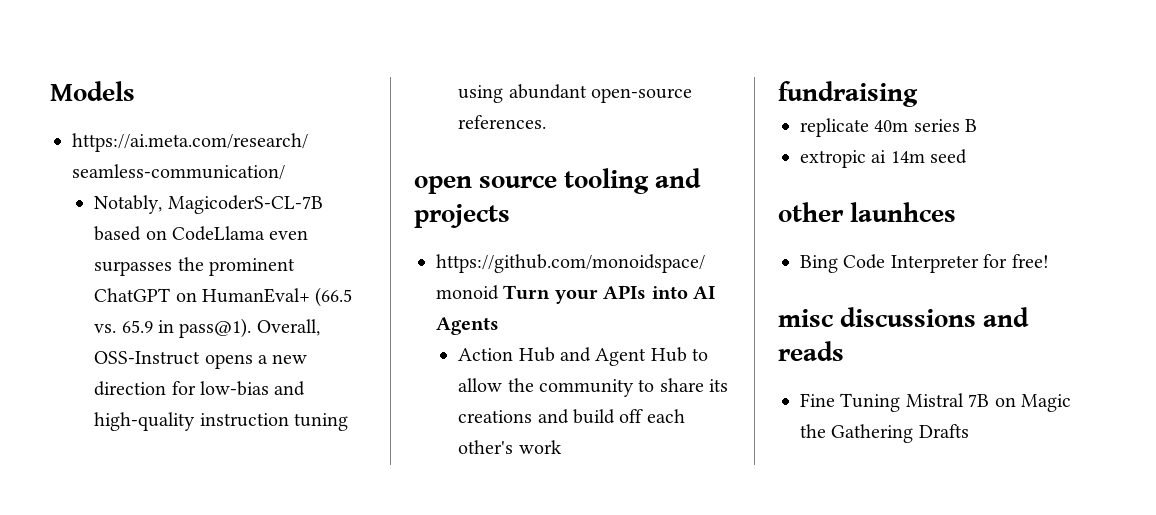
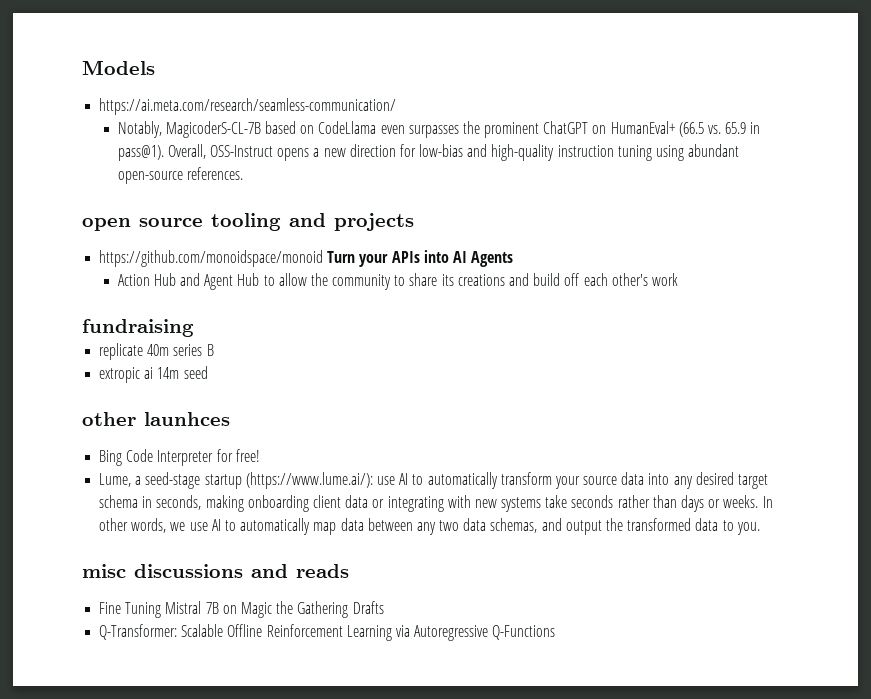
+ Lume, a seed-stage startup (https://www.lume.ai/): use AI to automatically transform your source data into any desired target schema in seconds, making onboarding client data or integrating with new systems take seconds rather than days or weeks. In other words, we use AI to automatically map data between any two data schemas, and output the transformed data to you.
+ Q-Transformer: Scalable Offline Reinforcement Learning via Autoregressive Q-Functions

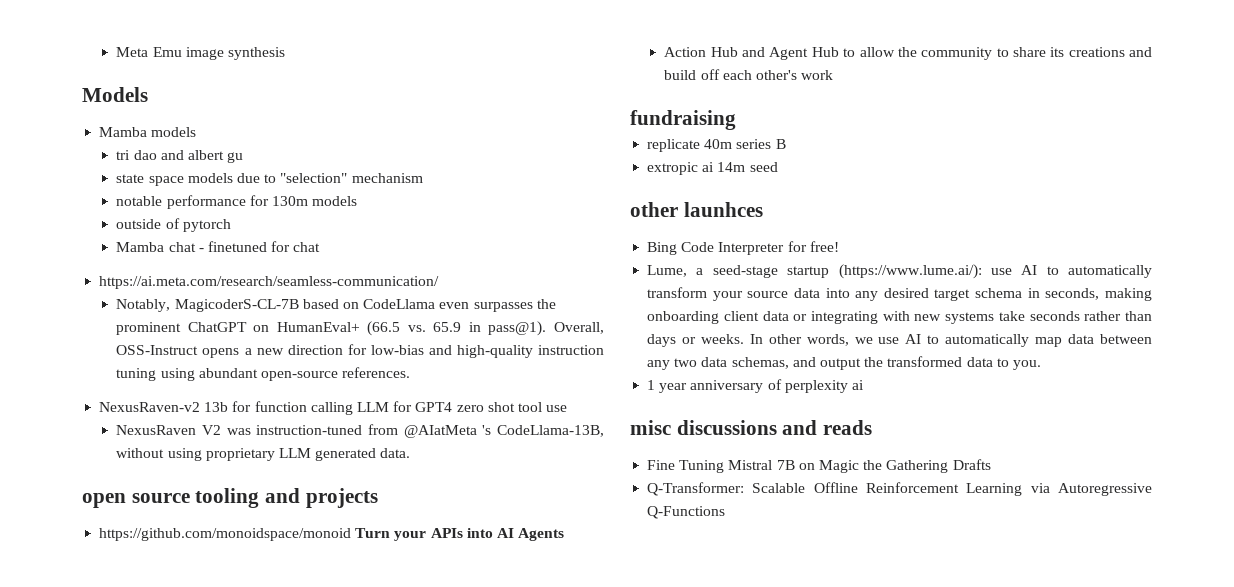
+ Meta Emu image synthesis
  Models
+ Mamba models
+ tri dao and albert gu
+ state space models due to "selection" mechanism
+ notable performance for 130m models
+ outside of pytorch
+ Mamba chat - finetuned for chat
+ NexusRaven-v2 13b for function calling LLM for GPT4 zero shot tool use
+ NexusRaven V2 was instruction-tuned from @AIatMeta 's CodeLlama-13B, without using proprietary LLM generated data.
+ 1 year anniversary of perplexity ai

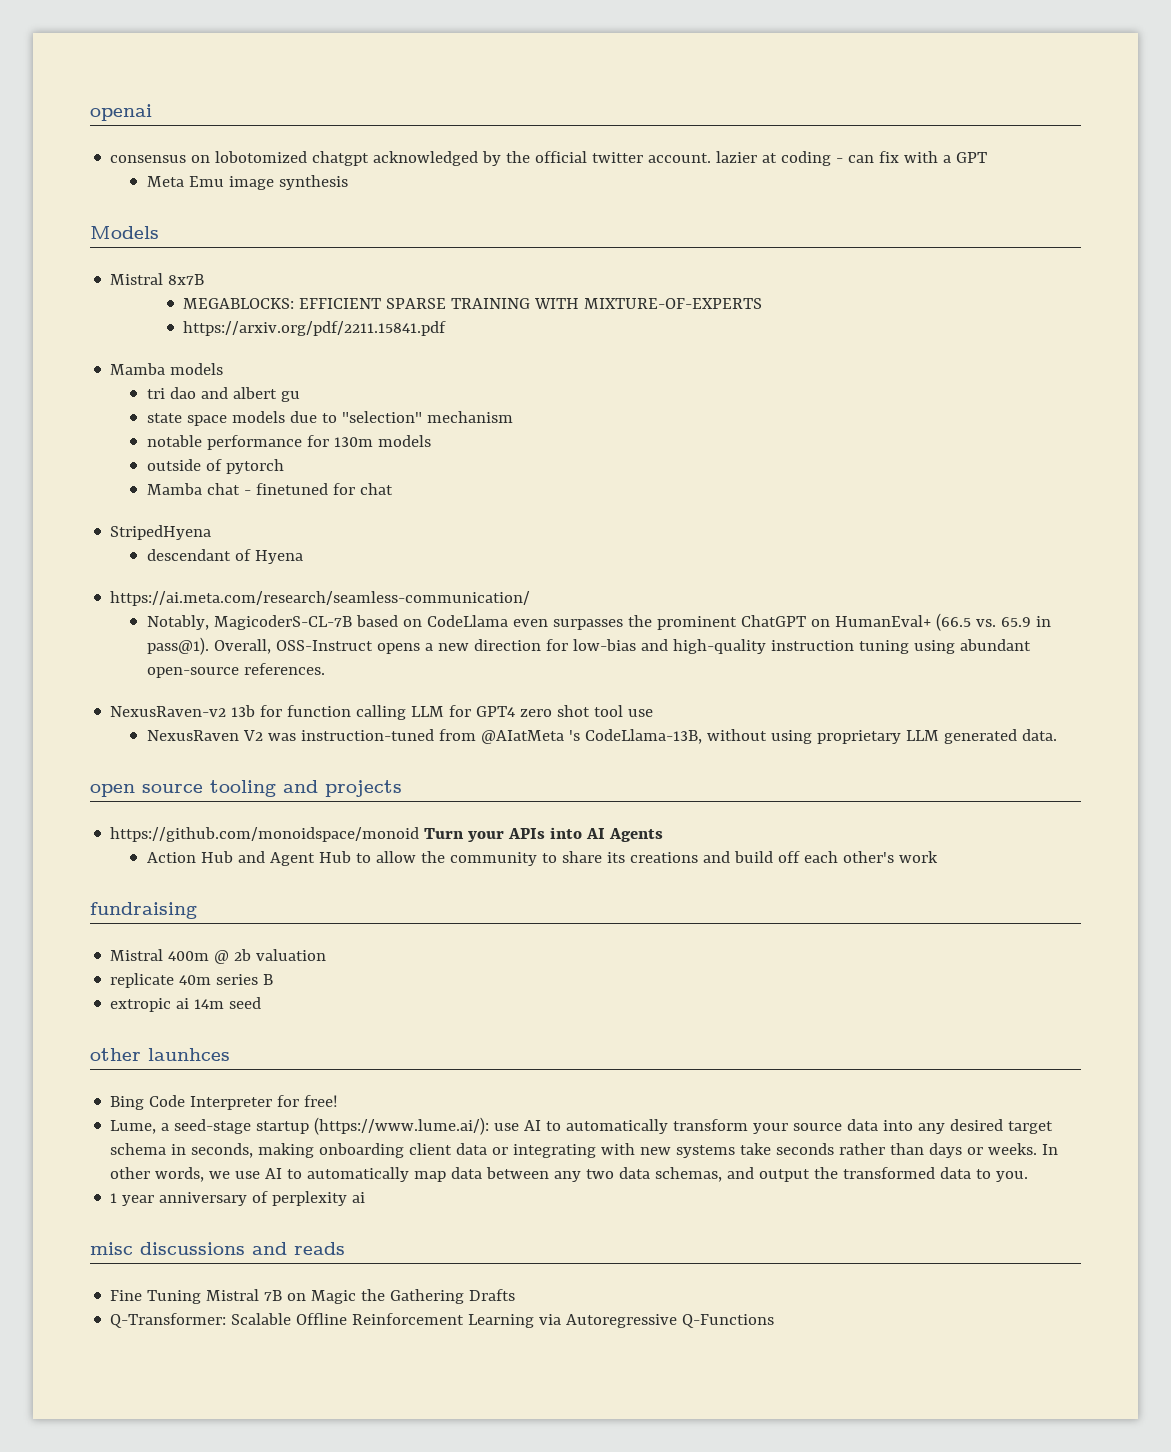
+ openai
+ consensus on lobotomized chatgpt acknowledged by the official twitter account. lazier at coding - can fix with a GPT
+ Mistral 8x7B
+ MEGABLOCKS: EFFICIENT SPARSE TRAINING WITH MIXTURE-OF-EXPERTS
+ https://arxiv.org/pdf/2211.15841.pdf
+ StripedHyena
+ descendant of Hyena
+ Mistral 400m @ 2b valuation

